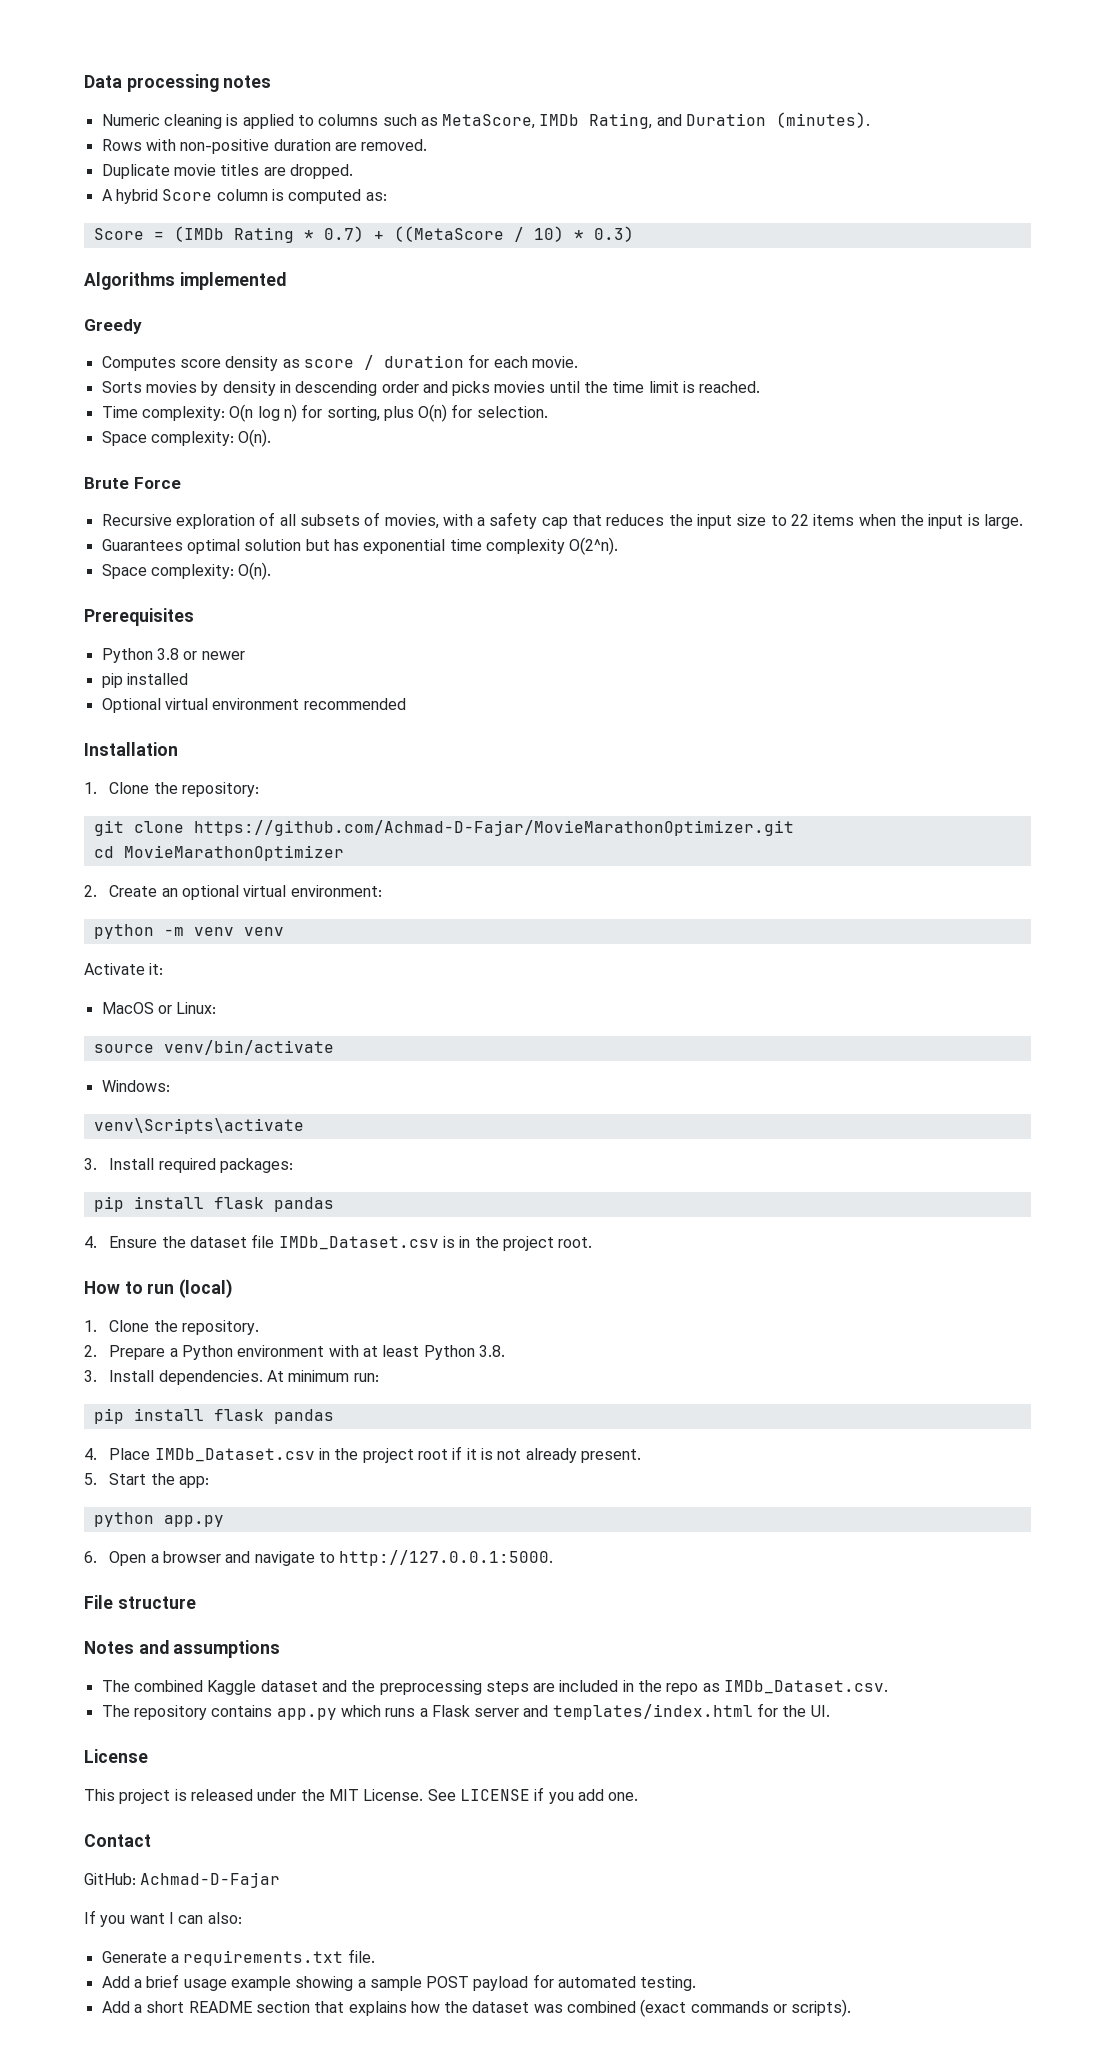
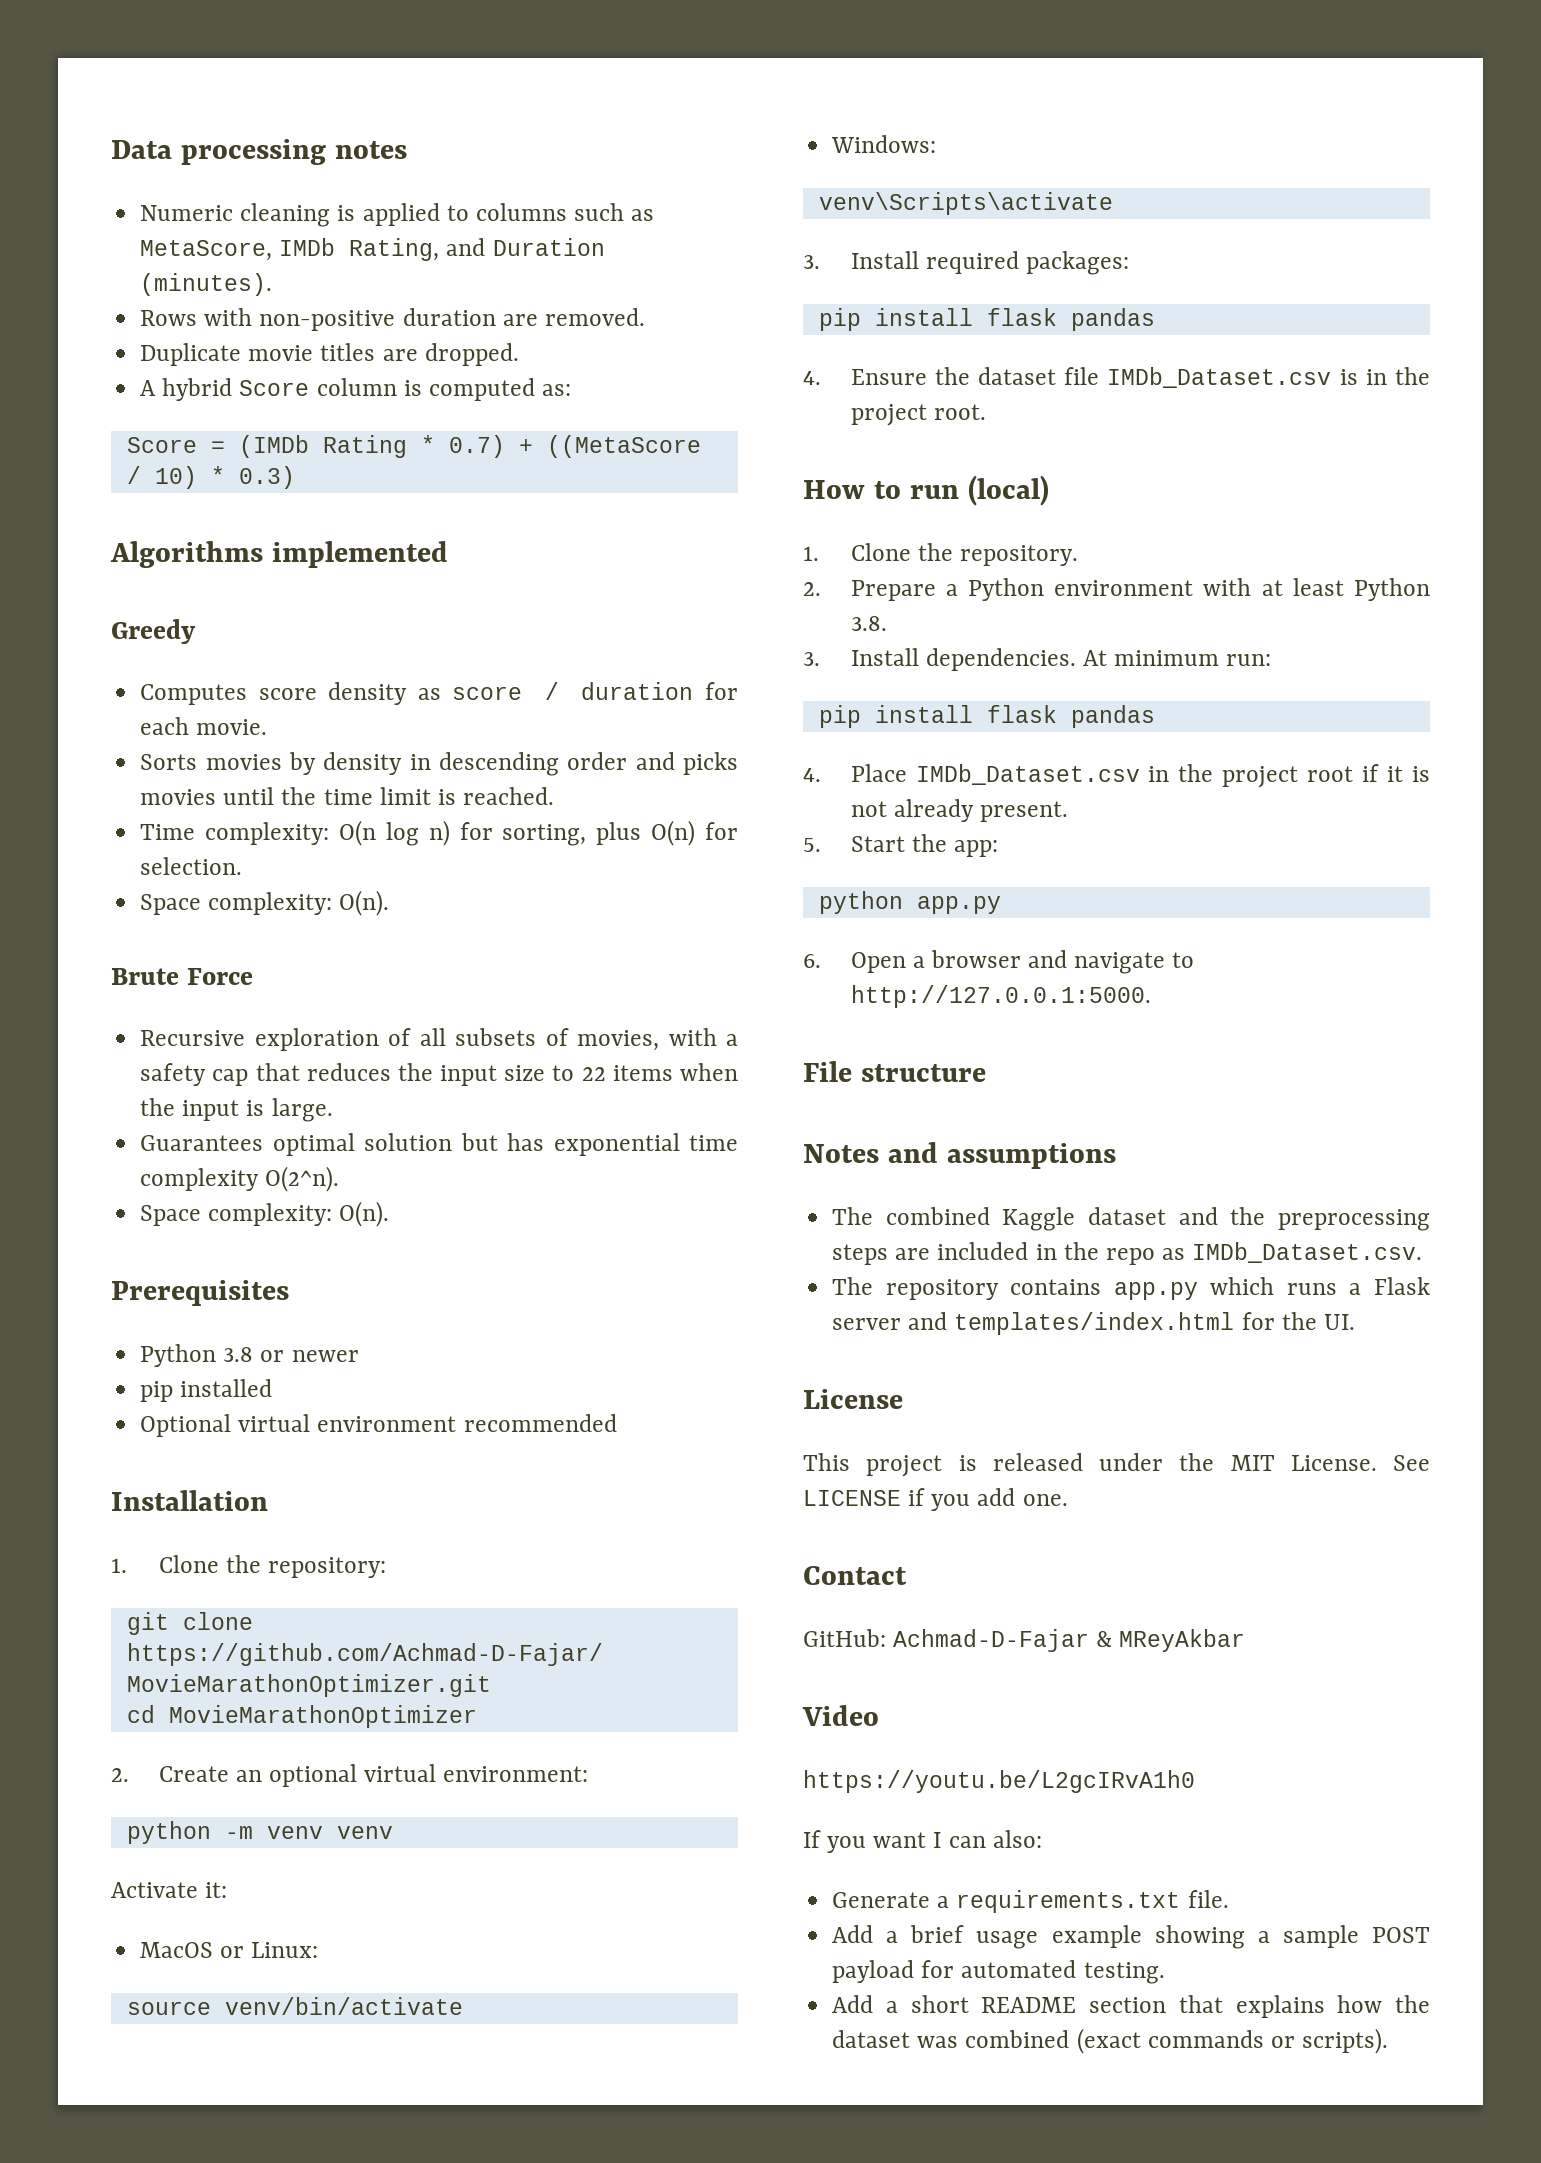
- GitHub: Achmad-D-Fajar
+ GitHub: Achmad-D-Fajar & MReyAkbar
+ Video
+ https://youtu.be/L2gcIRvA1h0

